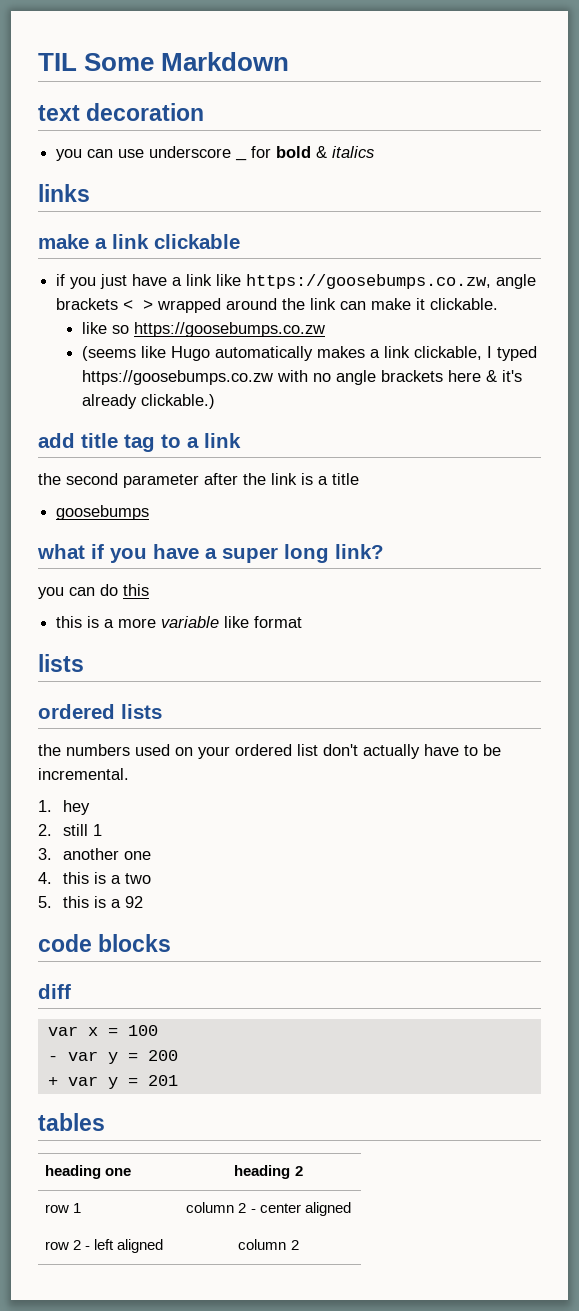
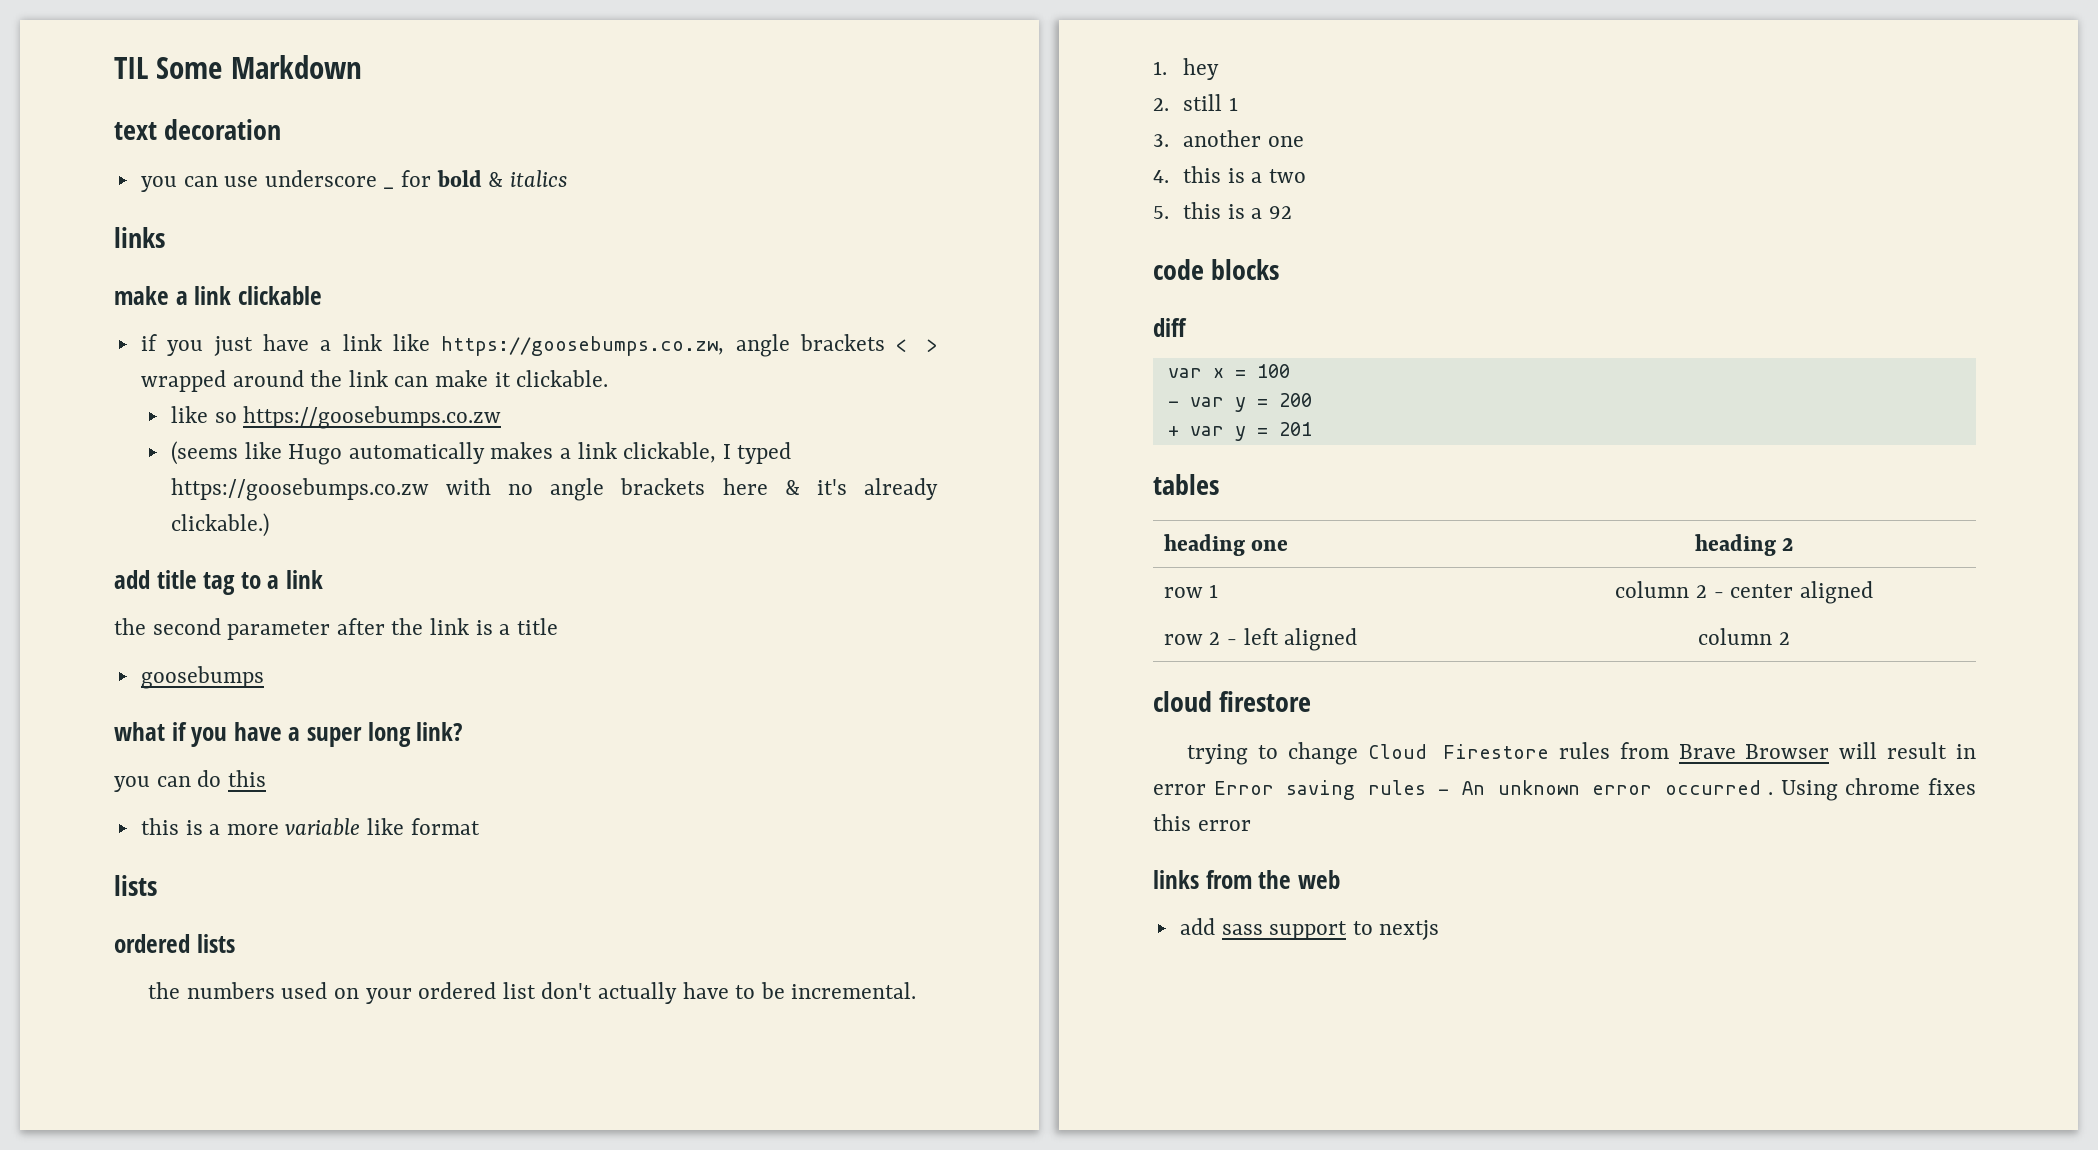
+ cloud firestore
+ trying to change Cloud Firestore rules from Brave Browser will result in error Error saving rules - An unknown error occurred . Using chrome fixes this error
+ links from the web
+ add sass support to nextjs

